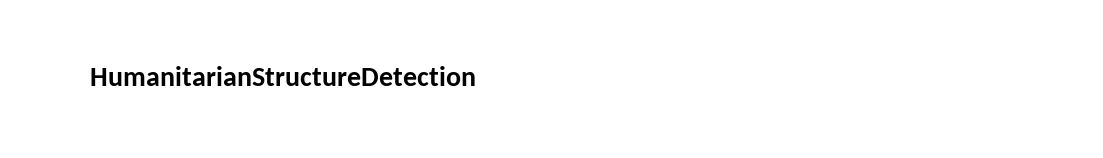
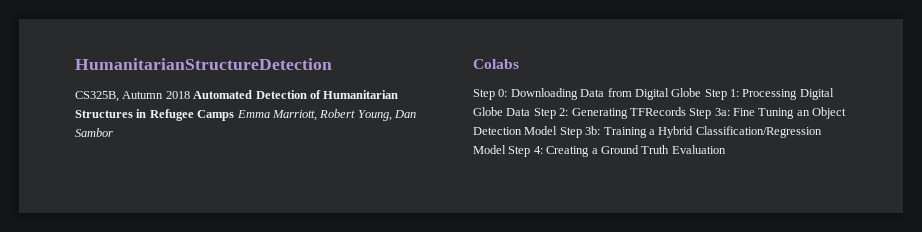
+ CS325B, Autumn 2018 Automated Detection of Humanitarian Structures in Refugee Camps Emma Marriott, Robert Young, Dan Sambor
+ Colabs
+ Step 0: Downloading Data from Digital Globe Step 1: Processing Digital Globe Data Step 2: Generating TFRecords Step 3a: Fine Tuning an Object Detection Model Step 3b: Training a Hybrid Classification/Regression Model Step 4: Creating a Ground Truth Evaluation

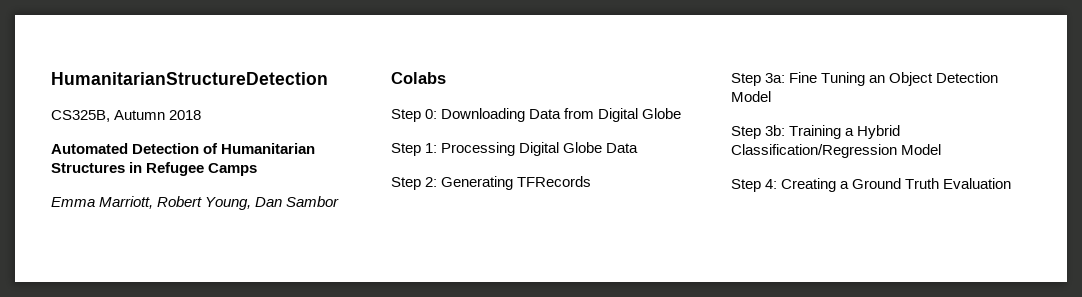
- CS325B, Autumn 2018 Automated Detection of Humanitarian Structures in Refugee Camps Emma Marriott, Robert Young, Dan Sambor
+ CS325B, Autumn 2018
+ Automated Detection of Humanitarian Structures in Refugee Camps
+ Emma Marriott, Robert Young, Dan Sambor
- Step 0: Downloading Data from Digital Globe Step 1: Processing Digital Globe Data Step 2: Generating TFRecords Step 3a: Fine Tuning an Object Detection Model Step 3b: Training a Hybrid Classification/Regression Model Step 4: Creating a Ground Truth Evaluation
+ Step 0: Downloading Data from Digital Globe
+ Step 1: Processing Digital Globe Data
+ Step 2: Generating TFRecords
+ Step 3a: Fine Tuning an Object Detection Model
+ Step 3b: Training a Hybrid Classification/Regression Model
+ Step 4: Creating a Ground Truth Evaluation

